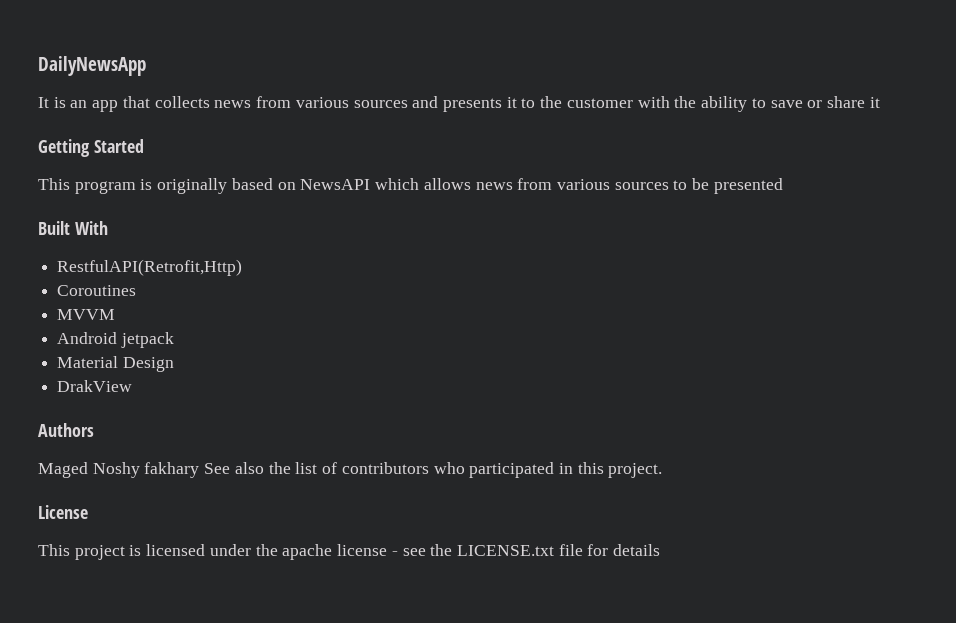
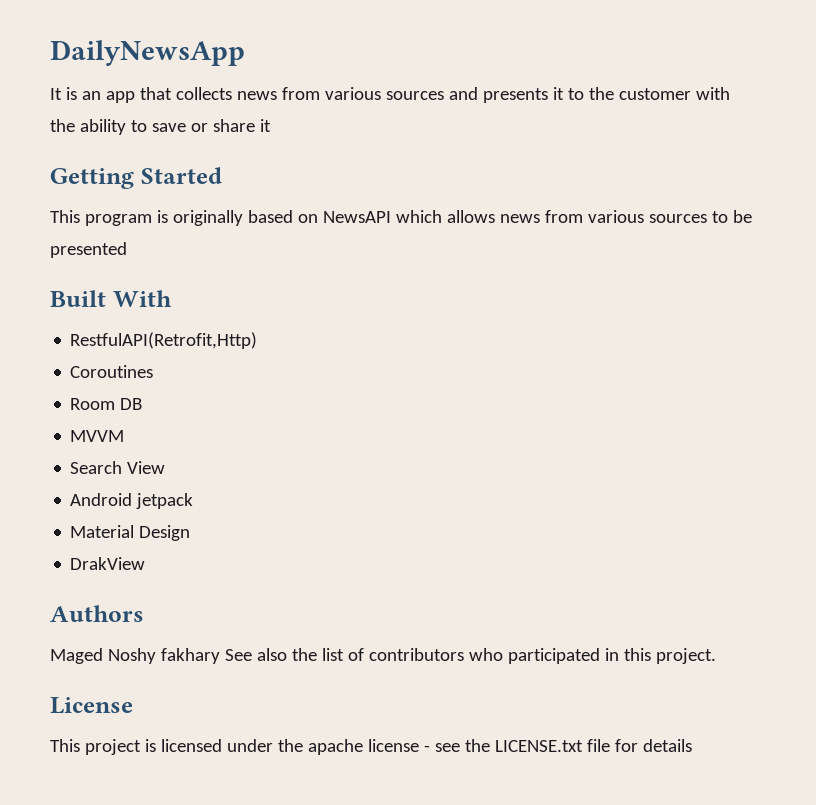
+ Room DB
+ Search View

